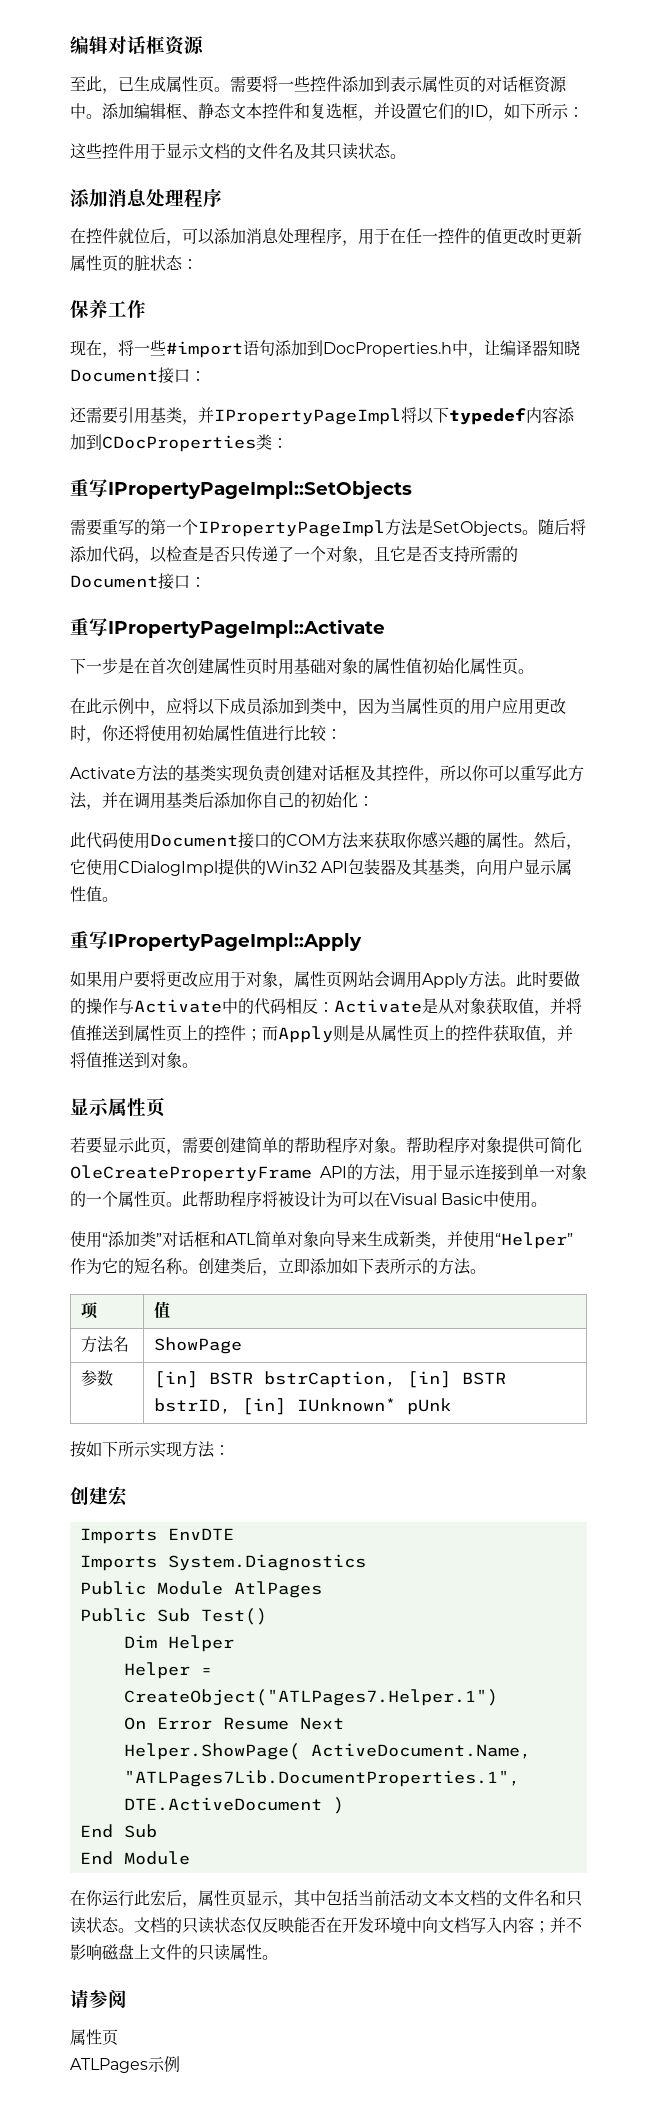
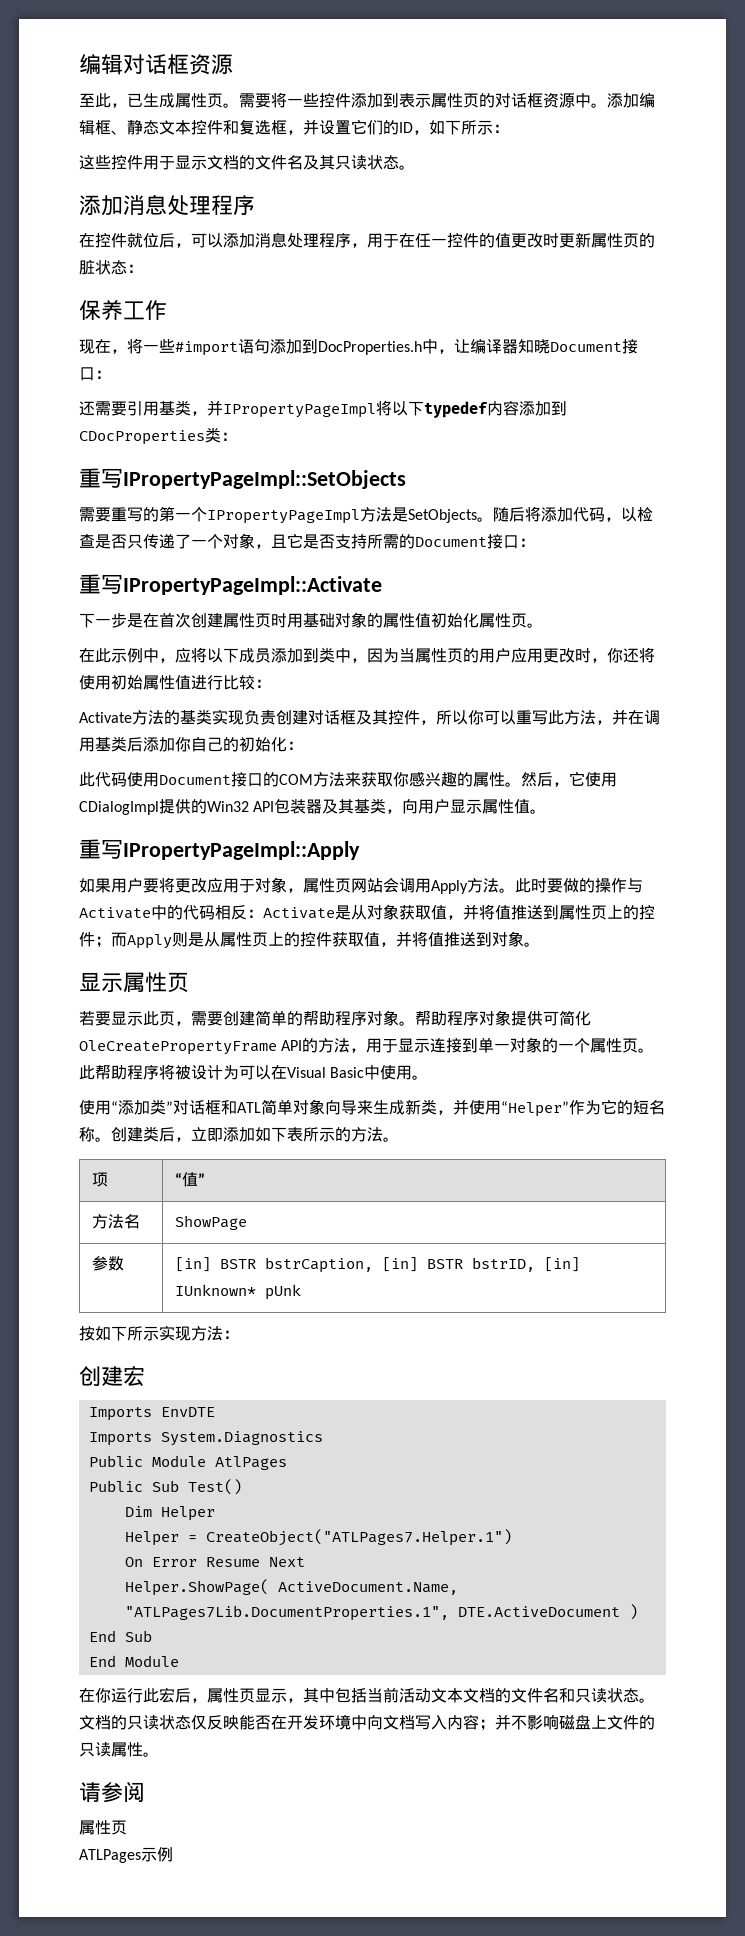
- 项 | 值
+ 项 | “值”

